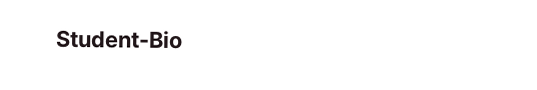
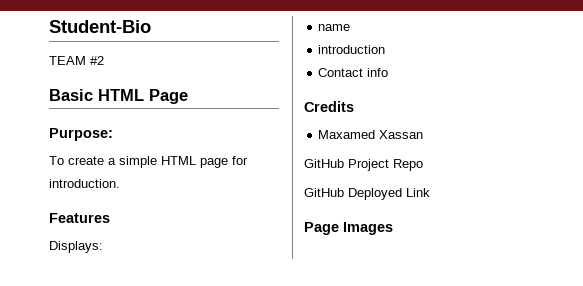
+ TEAM #2
+ Basic HTML Page
+ Purpose:
+ To create a simple HTML page for introduction.
+ Features
+ Displays:
+ name
+ introduction
+ Contact info
+ Credits
+ Maxamed Xassan
+ GitHub Project Repo
+ GitHub Deployed Link
+ Page Images

